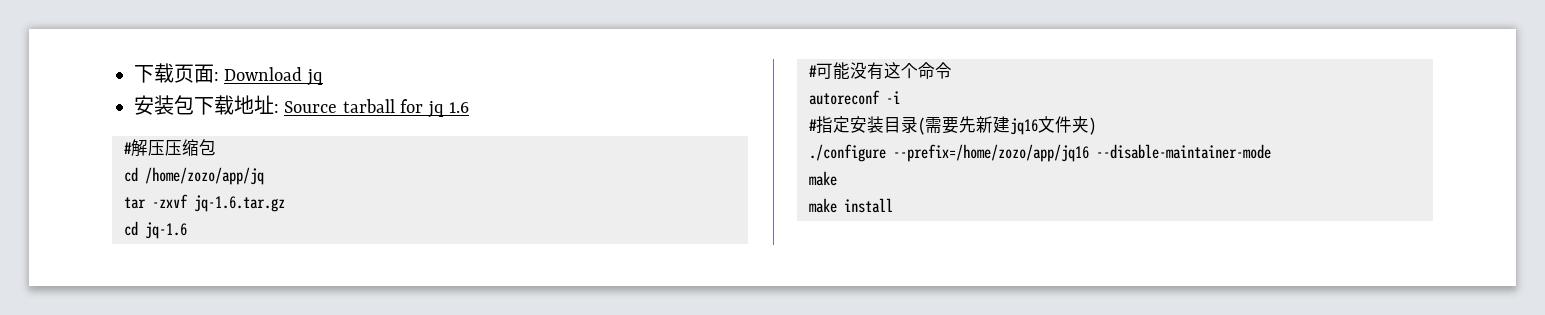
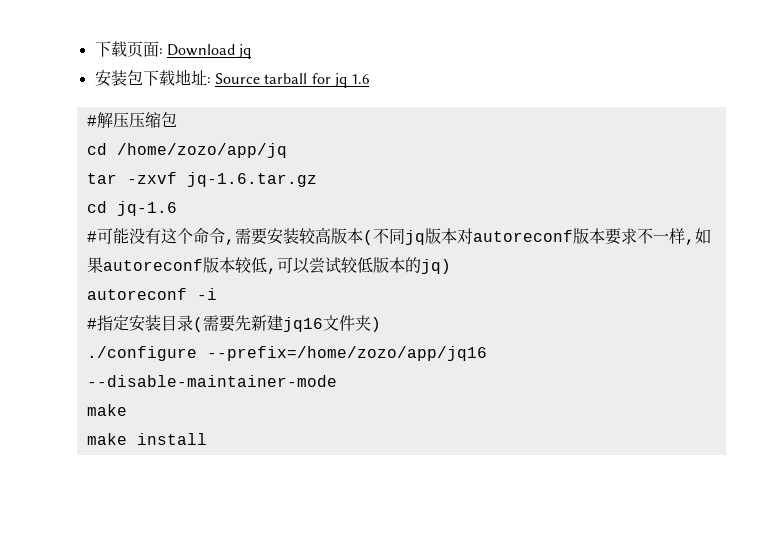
- #可能没有这个命令
+ #可能没有这个命令,需要安装较高版本(不同jq版本对autoreconf版本要求不一样,如果autoreconf版本较低,可以尝试较低版本的jq)

